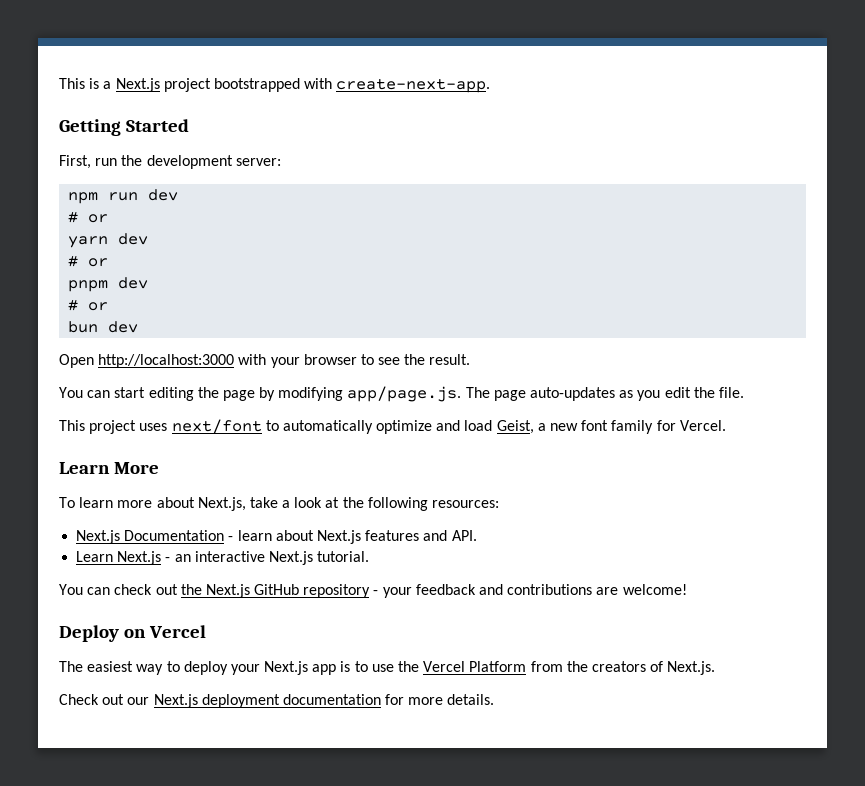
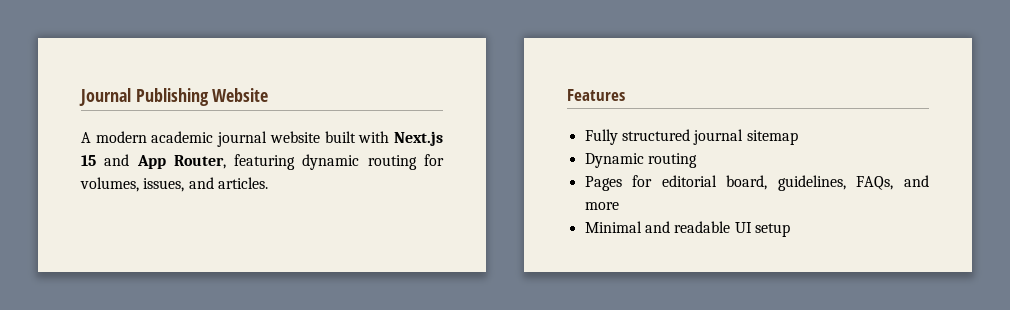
- This is a Next.js project bootstrapped with create-next-app.
- Getting Started
- First, run the development server:
- npm run dev
- # or
- yarn dev
- # or
- pnpm dev
- # or
- bun dev
- Open http://localhost:3000 with your browser to see the result.
- You can start editing the page by modifying app/page.js. The page auto-updates as you edit the file.
- This project uses next/font to automatically optimize and load Geist, a new font family for Vercel.
- Learn More
- To learn more about Next.js, take a look at the following resources:
- Next.js Documentation - learn about Next.js features and API.
- Learn Next.js - an interactive Next.js tutorial.
- You can check out the Next.js GitHub repository - your feedback and contributions are welcome!
- Deploy on Vercel
- The easiest way to deploy your Next.js app is to use the Vercel Platform from the creators of Next.js.
- Check out our Next.js deployment documentation for more details.
+ Journal Publishing Website
+ A modern academic journal website built with Next.js 15 and App Router, featuring dynamic routing for volumes, issues, and articles.
+ Features
+ Fully structured journal sitemap
+ Dynamic routing
+ Pages for editorial board, guidelines, FAQs, and more
+ Minimal and readable UI setup

